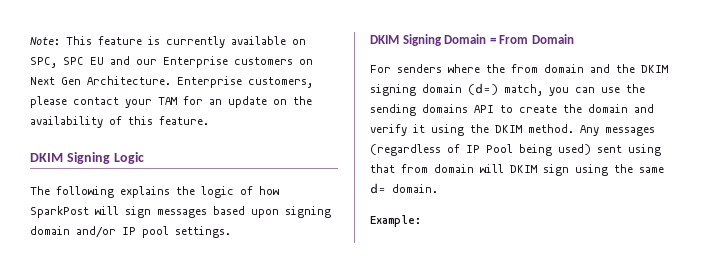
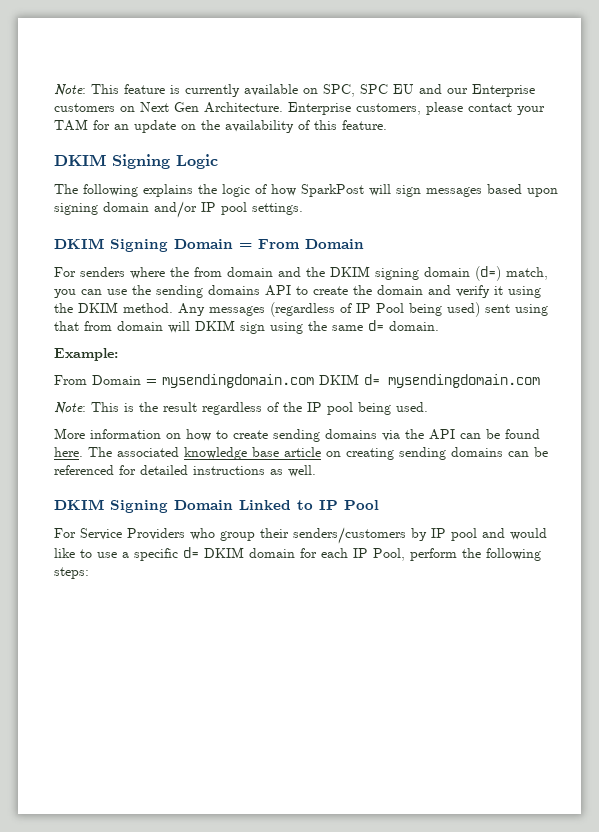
+ From Domain = mysendingdomain.com DKIM d= mysendingdomain.com
+ Note: This is the result regardless of the IP pool being used.
+ More information on how to create sending domains via the API can be found here. The associated knowledge base article on creating sending domains can be referenced for detailed instructions as well.
+ DKIM Signing Domain Linked to IP Pool
+ For Service Providers who group their senders/customers by IP pool and would like to use a specific d= DKIM domain for each IP Pool, perform the following steps:

